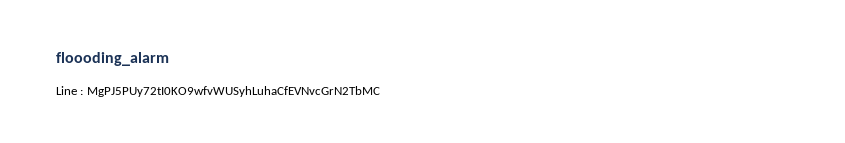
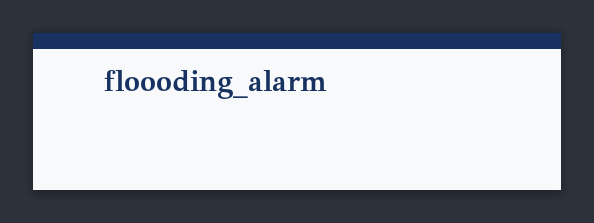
- Line : MgPJ5PUy72tI0KO9wfvWUSyhLuhaCfEVNvcGrN2TbMC

